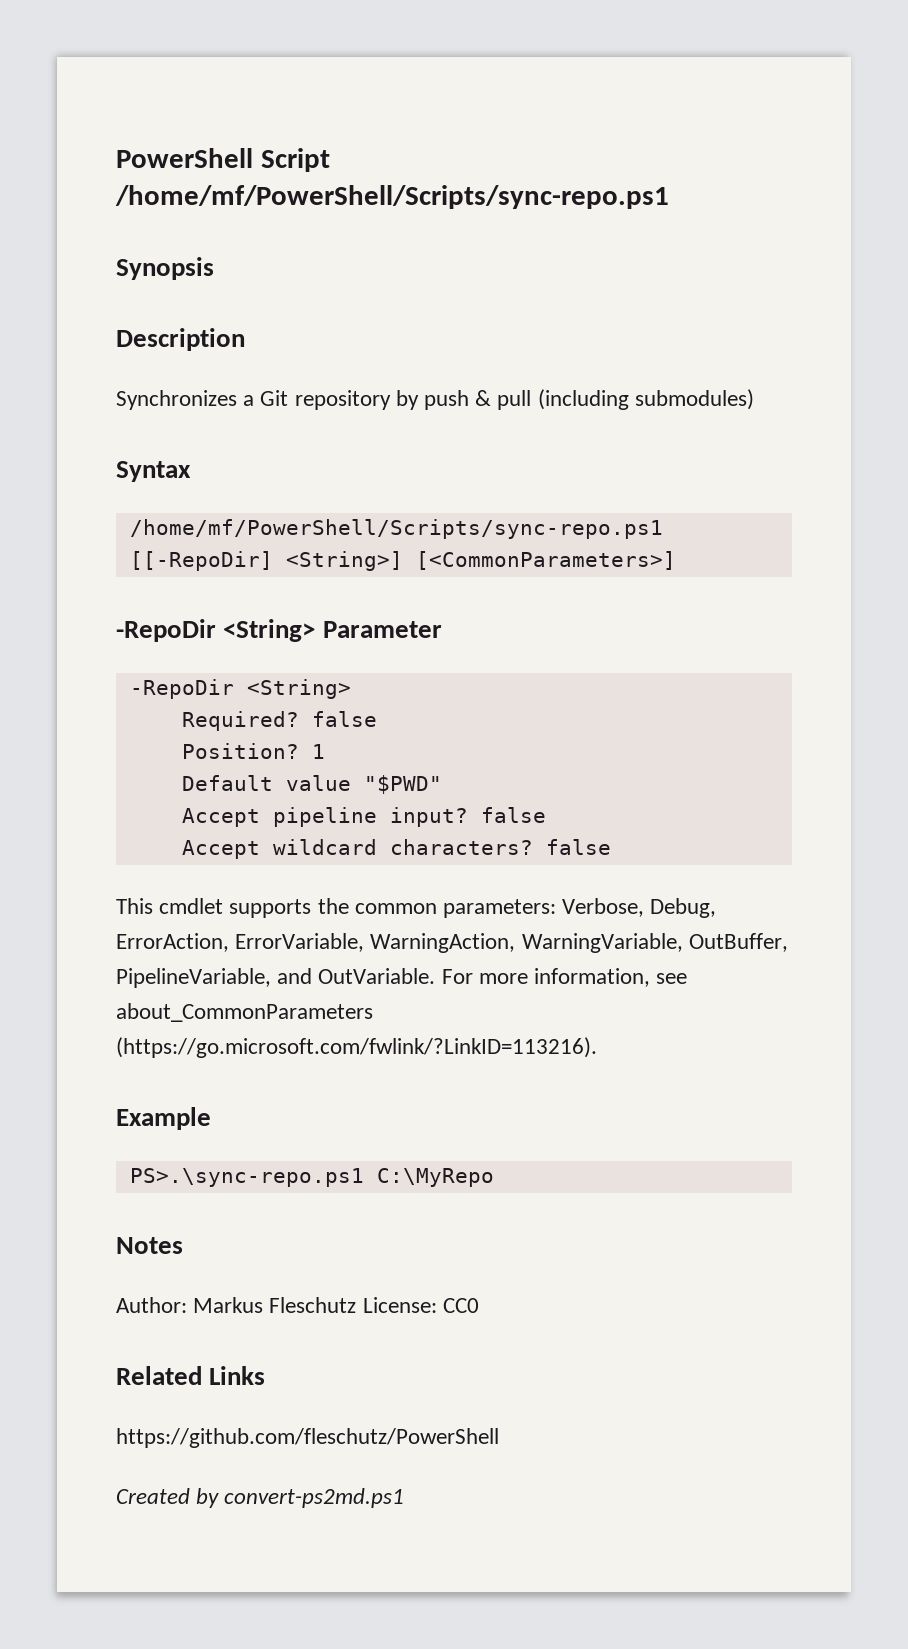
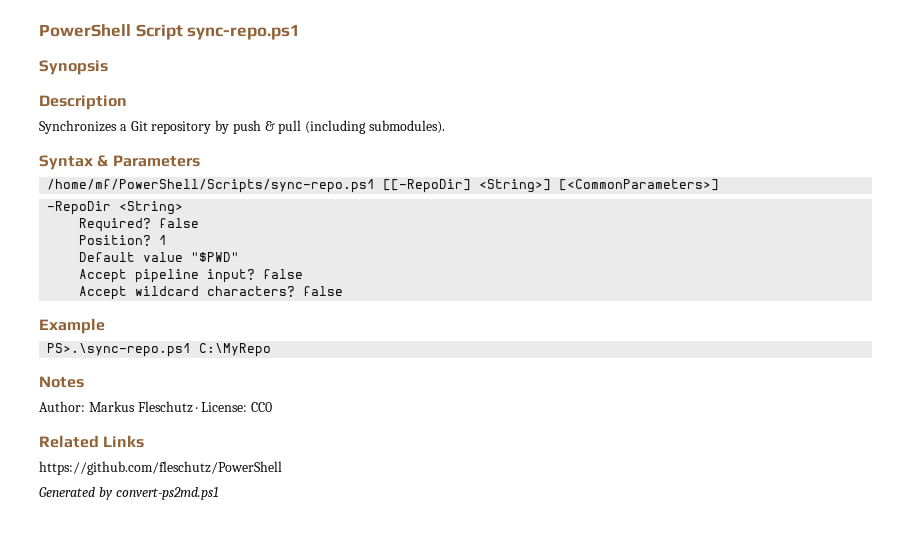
- PowerShell Script /home/mf/PowerShell/Scripts/sync-repo.ps1
+ PowerShell Script sync-repo.ps1
- Synchronizes a Git repository by push & pull (including submodules)
+ Synchronizes a Git repository by push & pull (including submodules).
- Syntax
+ Syntax & Parameters
- -RepoDir <String> Parameter
- This cmdlet supports the common parameters: Verbose, Debug, ErrorAction, ErrorVariable, WarningAction, WarningVariable, OutBuffer, PipelineVariable, and OutVariable. For more information, see about_CommonParameters (https://go.microsoft.com/fwlink/?LinkID=113216).
- Author: Markus Fleschutz License: CC0
+ Author: Markus Fleschutz · License: CC0
- Created by convert-ps2md.ps1
+ Generated by convert-ps2md.ps1

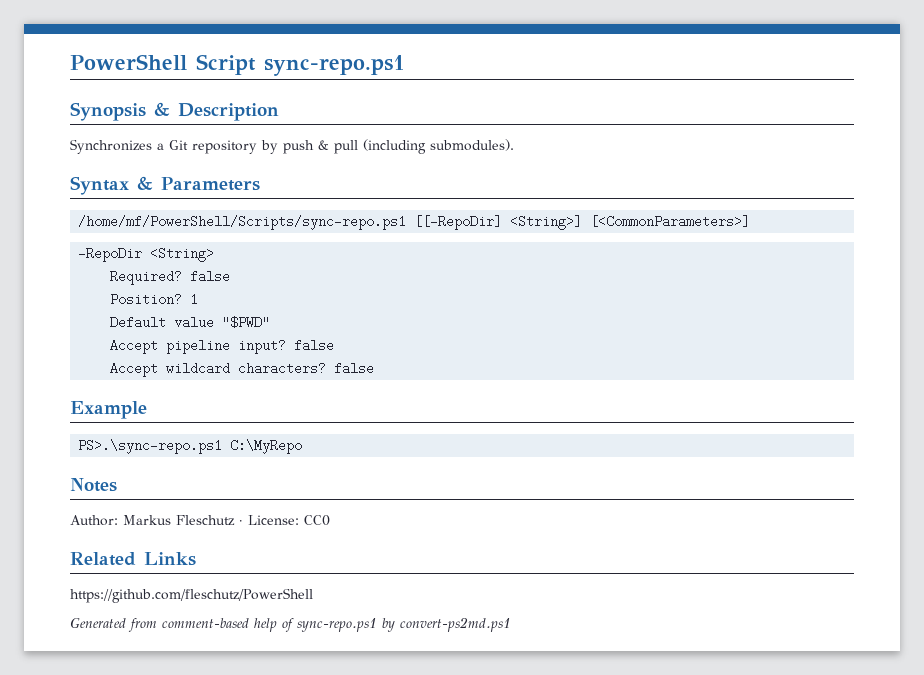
- Synopsis
- Description
+ Synopsis & Description
- Generated by convert-ps2md.ps1
+ Generated from comment-based help of sync-repo.ps1 by convert-ps2md.ps1

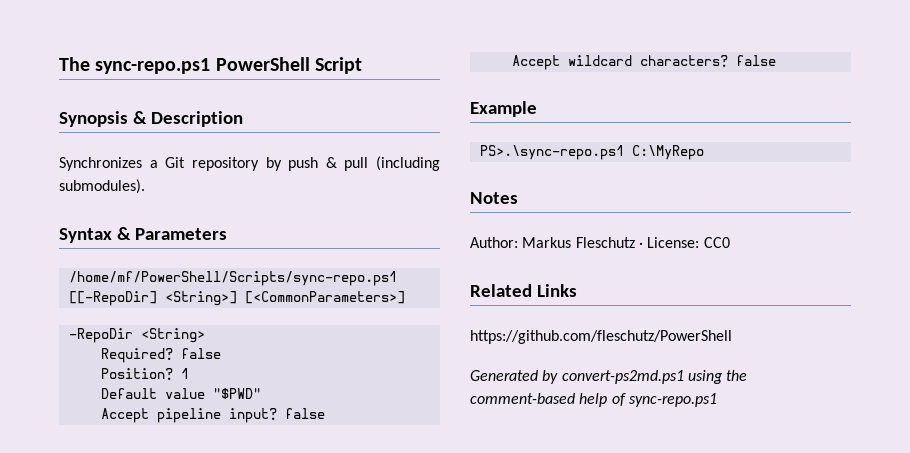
- PowerShell Script sync-repo.ps1
+ The sync-repo.ps1 PowerShell Script
- Generated from comment-based help of sync-repo.ps1 by convert-ps2md.ps1
+ Generated by convert-ps2md.ps1 using the comment-based help of sync-repo.ps1

